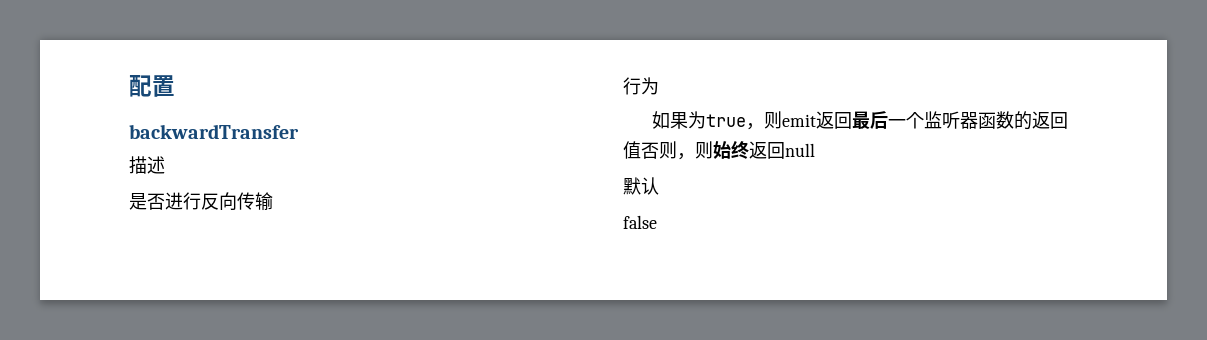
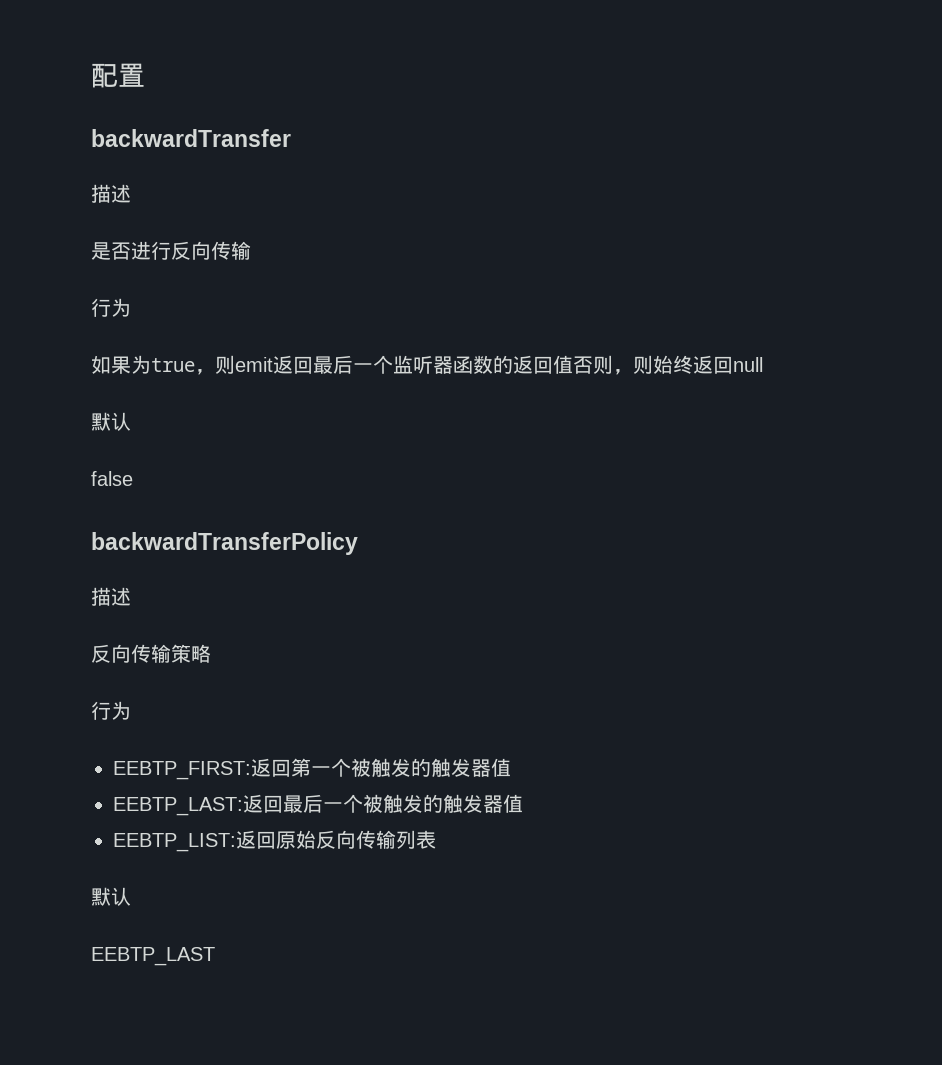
+ backwardTransferPolicy
+ 描述
+ 反向传输策略
+ 行为
+ EEBTP_FIRST:返回第一个被触发的触发器值
+ EEBTP_LAST:返回最后一个被触发的触发器值
+ EEBTP_LIST:返回原始反向传输列表
+ 默认
+ EEBTP_LAST

